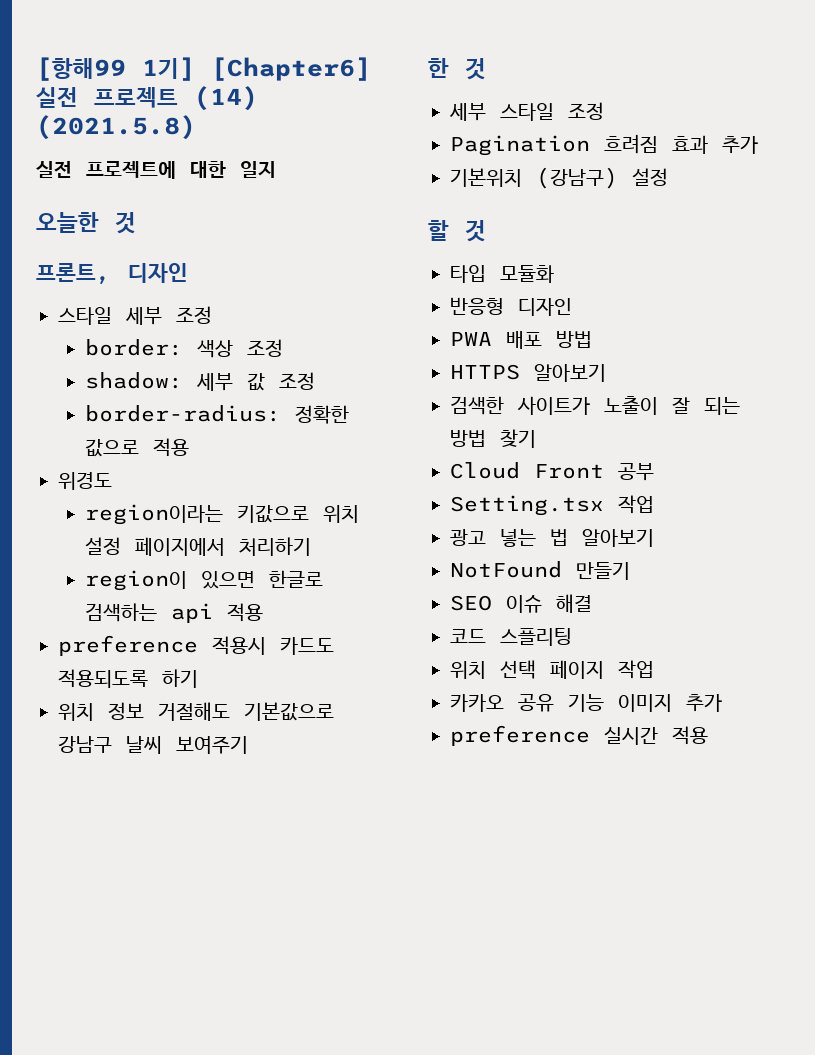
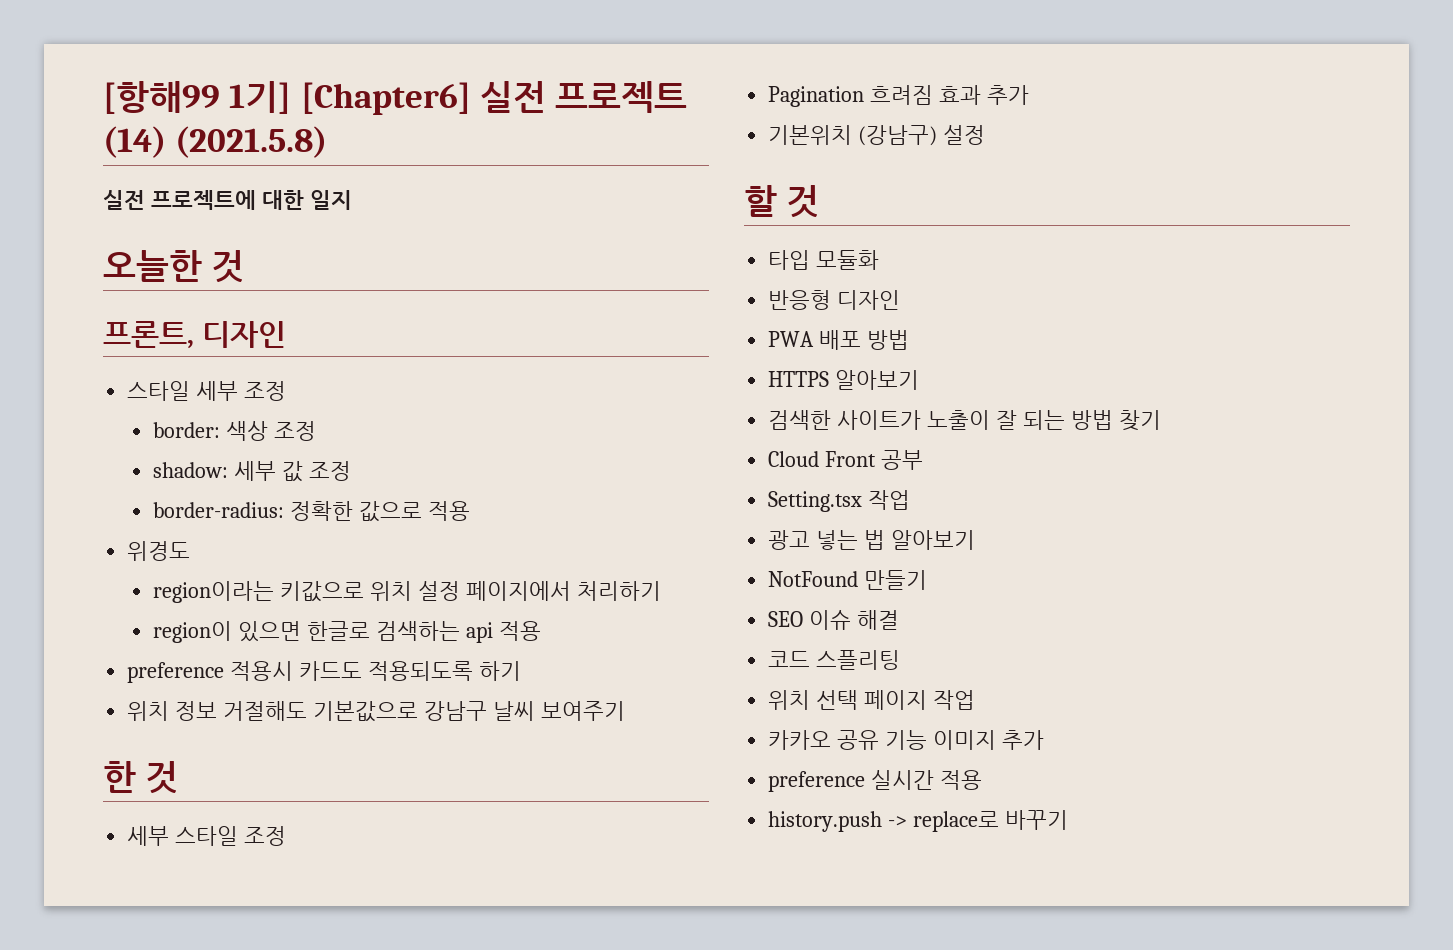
+ history.push -> replace로 바꾸기

